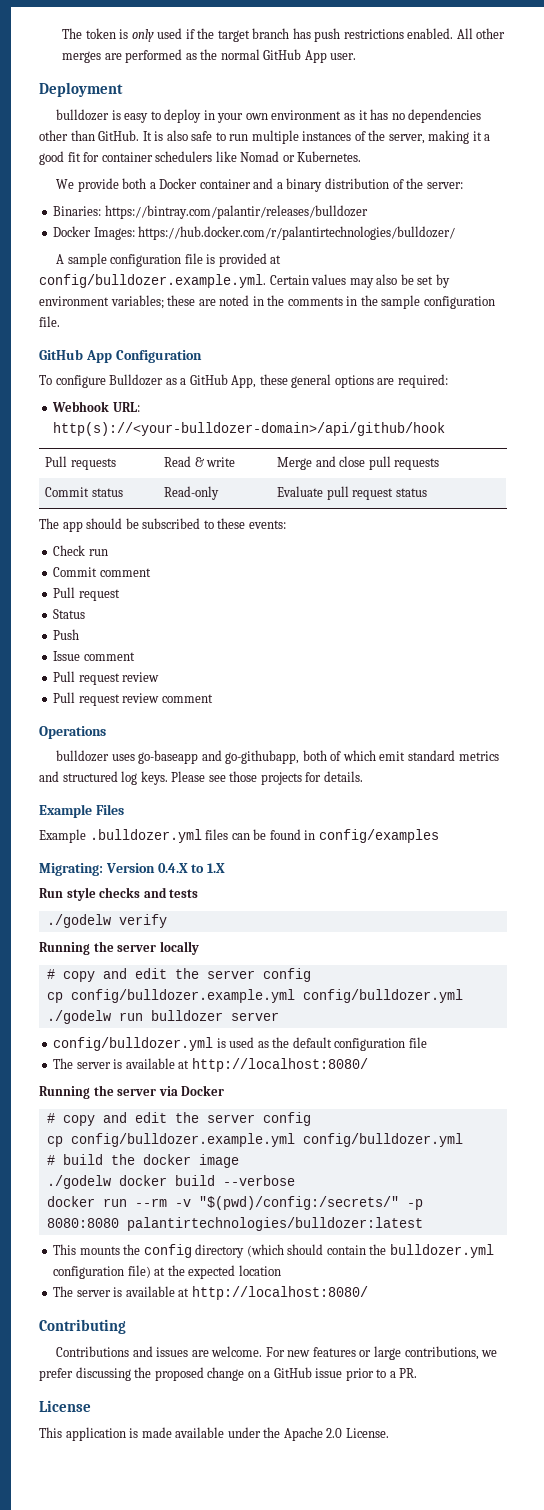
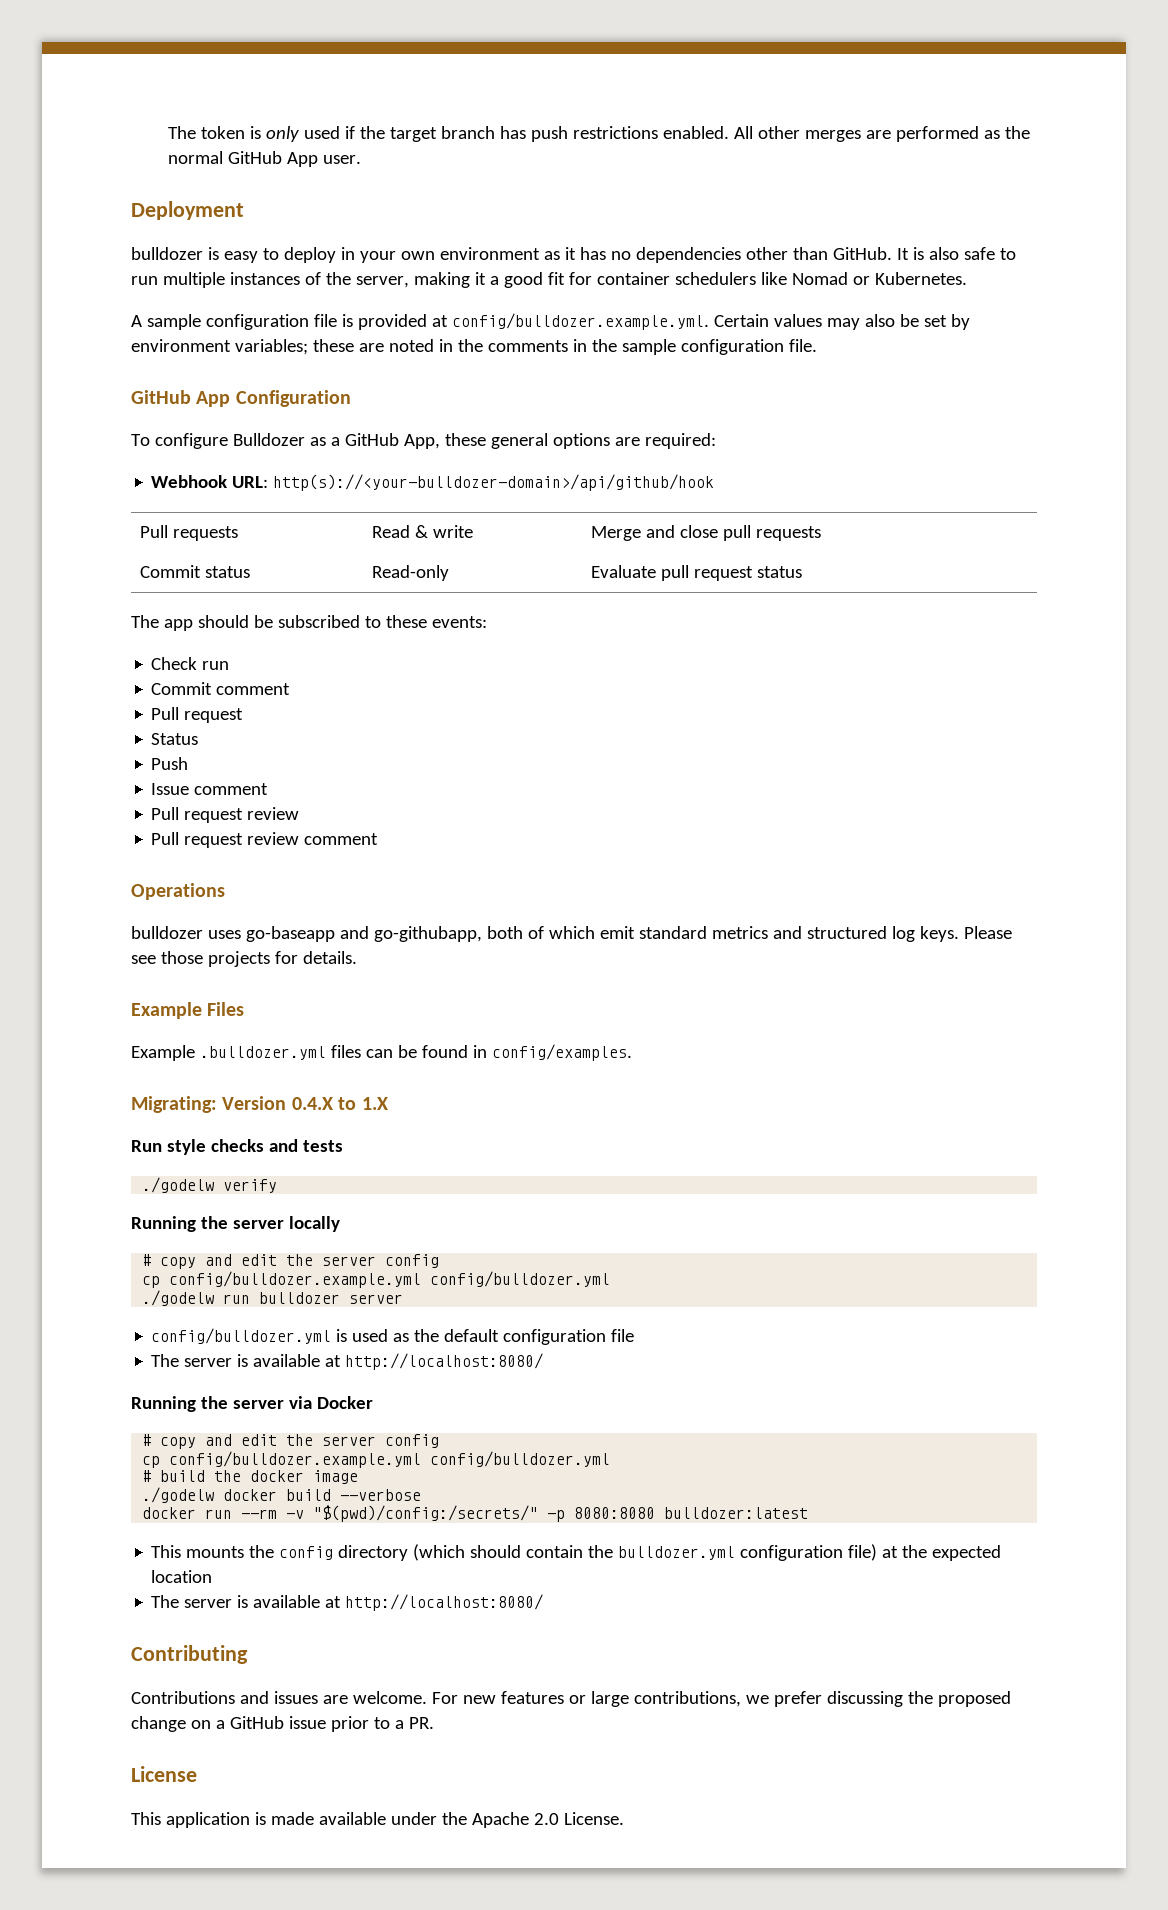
- We provide both a Docker container and a binary distribution of the server:
- Binaries: https://bintray.com/palantir/releases/bulldozer
- Docker Images: https://hub.docker.com/r/palantirtechnologies/bulldozer/
- Example .bulldozer.yml files can be found in config/examples
+ Example .bulldozer.yml files can be found in config/examples.
- docker run --rm -v "$(pwd)/config:/secrets/" -p 8080:8080 palantirtechnologies/bulldozer:latest
+ docker run --rm -v "$(pwd)/config:/secrets/" -p 8080:8080 bulldozer:latest

